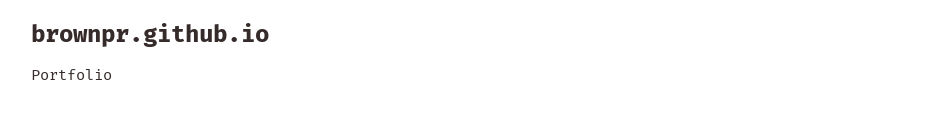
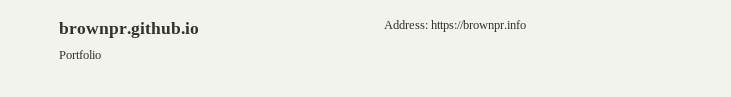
+ Address: https://brownpr.info

